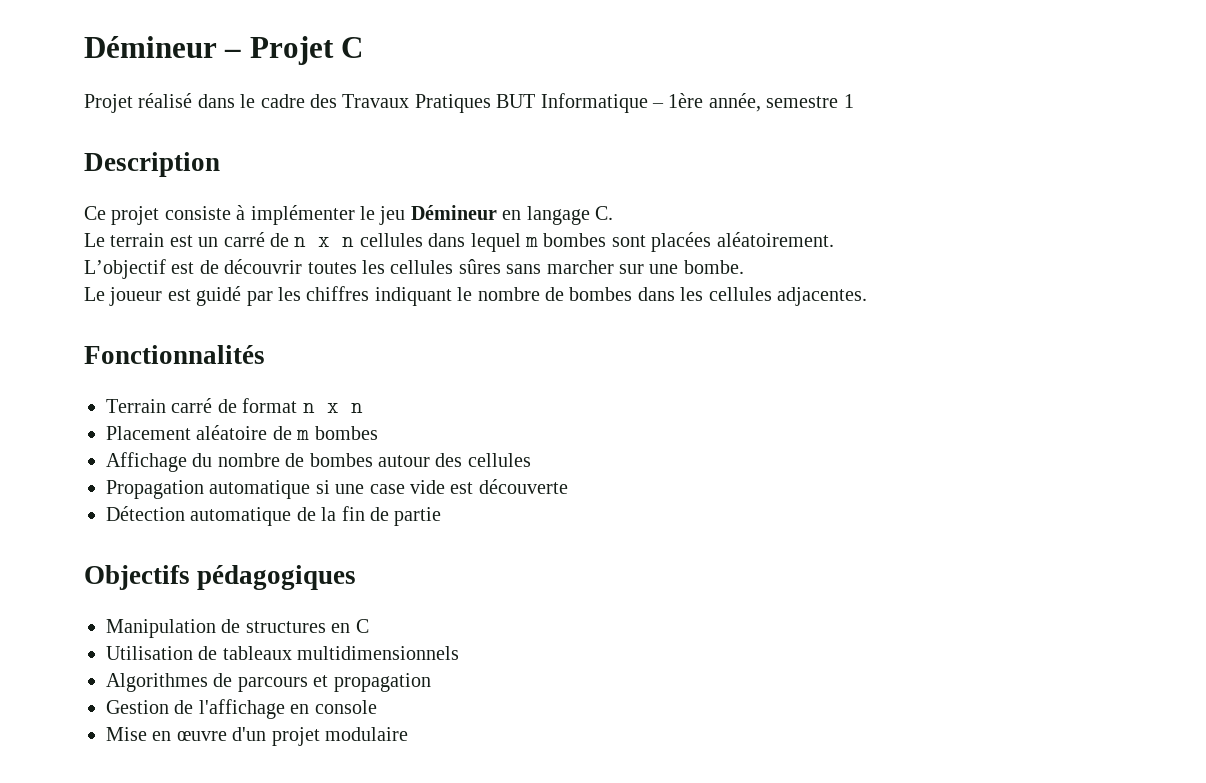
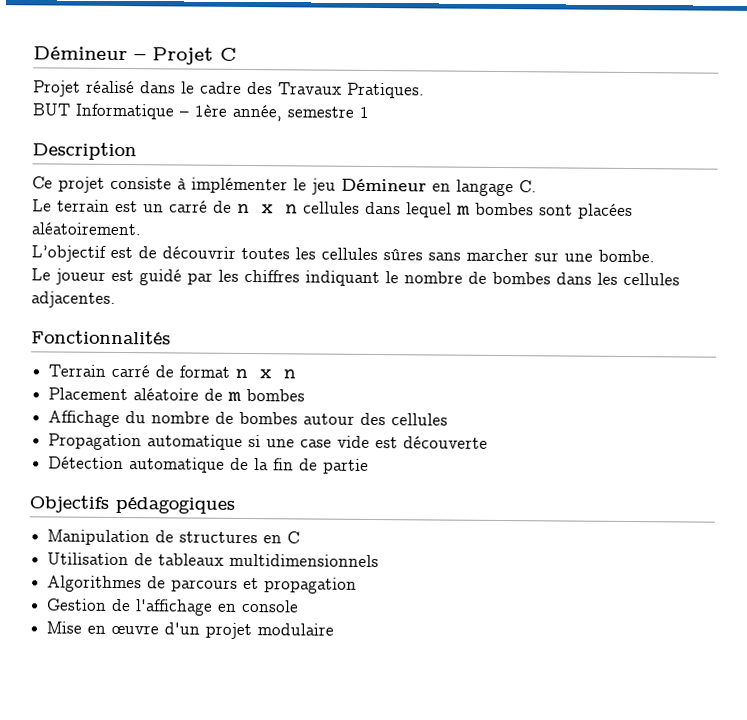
- Projet réalisé dans le cadre des Travaux Pratiques BUT Informatique – 1ère année, semestre 1
+ Projet réalisé dans le cadre des Travaux Pratiques.
+ BUT Informatique – 1ère année, semestre 1

